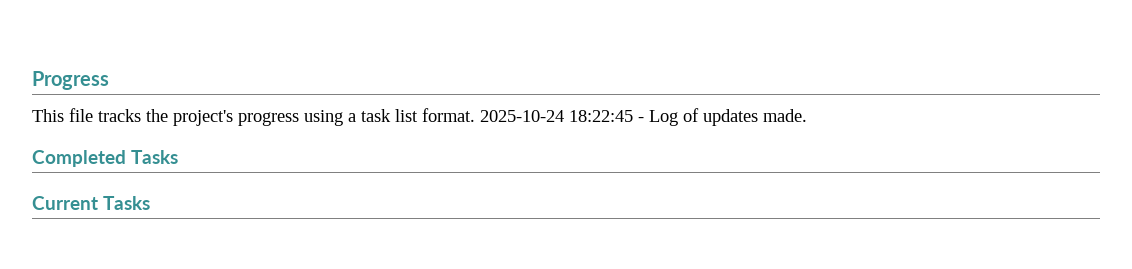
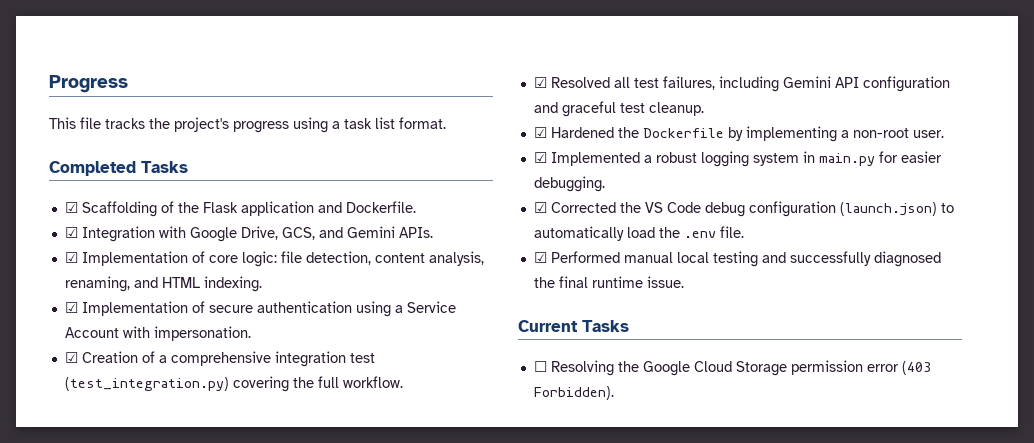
- This file tracks the project's progress using a task list format. 2025-10-24 18:22:45 - Log of updates made.
+ This file tracks the project's progress using a task list format.
  Completed Tasks
+ ☑ Scaffolding of the Flask application and Dockerfile.
+ ☑ Integration with Google Drive, GCS, and Gemini APIs.
+ ☑ Implementation of core logic: file detection, content analysis, renaming, and HTML indexing.
+ ☑ Implementation of secure authentication using a Service Account with impersonation.
+ ☑ Creation of a comprehensive integration test (test_integration.py) covering the full workflow.
+ ☑ Resolved all test failures, including Gemini API configuration and graceful test cleanup.
+ ☑ Hardened the Dockerfile by implementing a non-root user.
+ ☑ Implemented a robust logging system in main.py for easier debugging.
+ ☑ Corrected the VS Code debug configuration (launch.json) to automatically load the .env file.
+ ☑ Performed manual local testing and successfully diagnosed the final runtime issue.
  Current Tasks
+ ☐ Resolving the Google Cloud Storage permission error (403 Forbidden).

